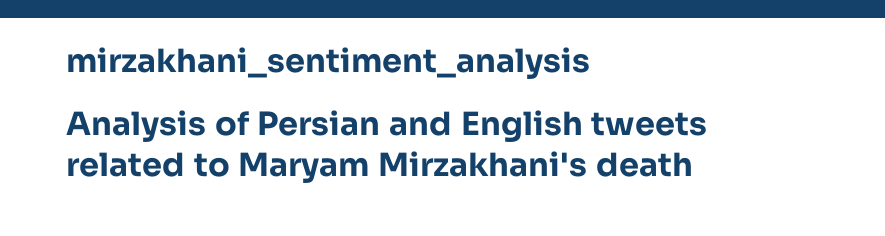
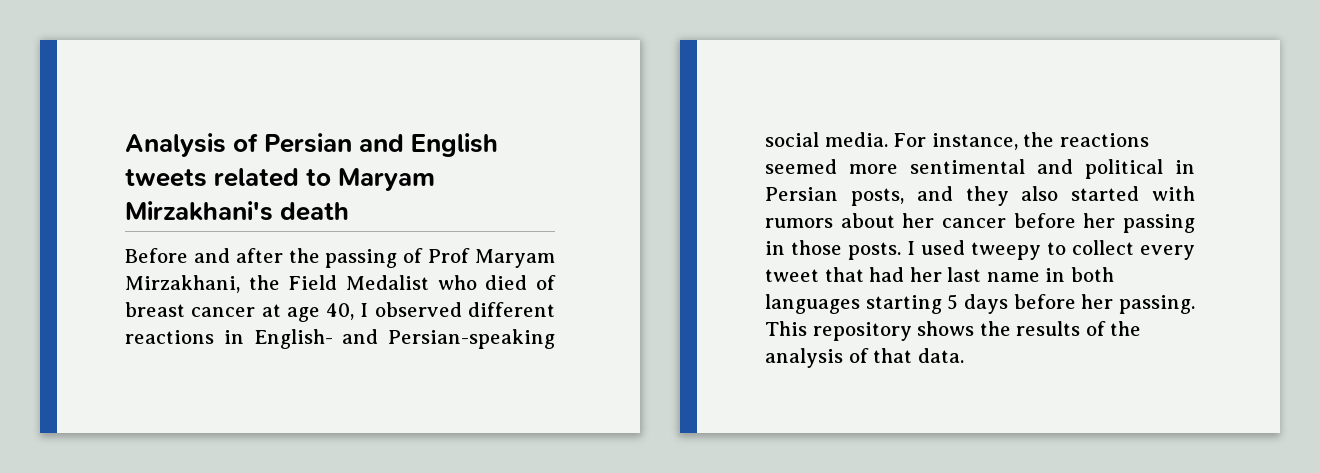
- mirzakhani_sentiment_analysis
+ Before and after the passing of Prof Maryam Mirzakhani, the Field Medalist who died of breast cancer at age 40, I observed different reactions in English- and Persian-speaking social media. For instance, the reactions seemed more sentimental and political in Persian posts, and they also started with rumors about her cancer before her passing in those posts. I used tweepy to collect every tweet that had her last name in both languages starting 5 days before her passing. This repository shows the results of the analysis of that data.

